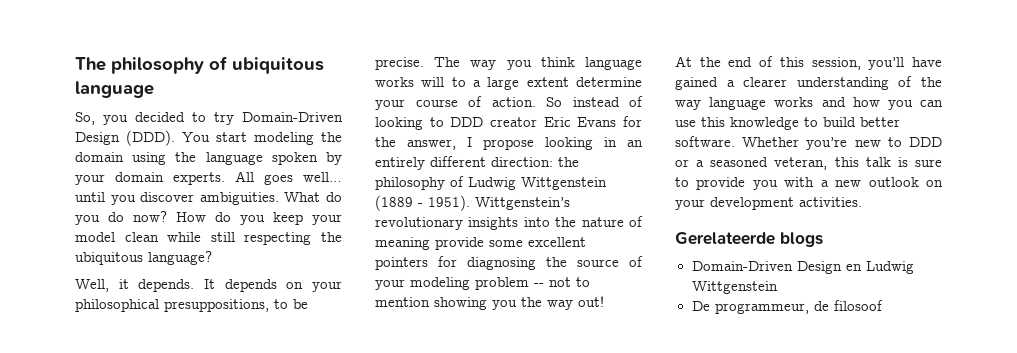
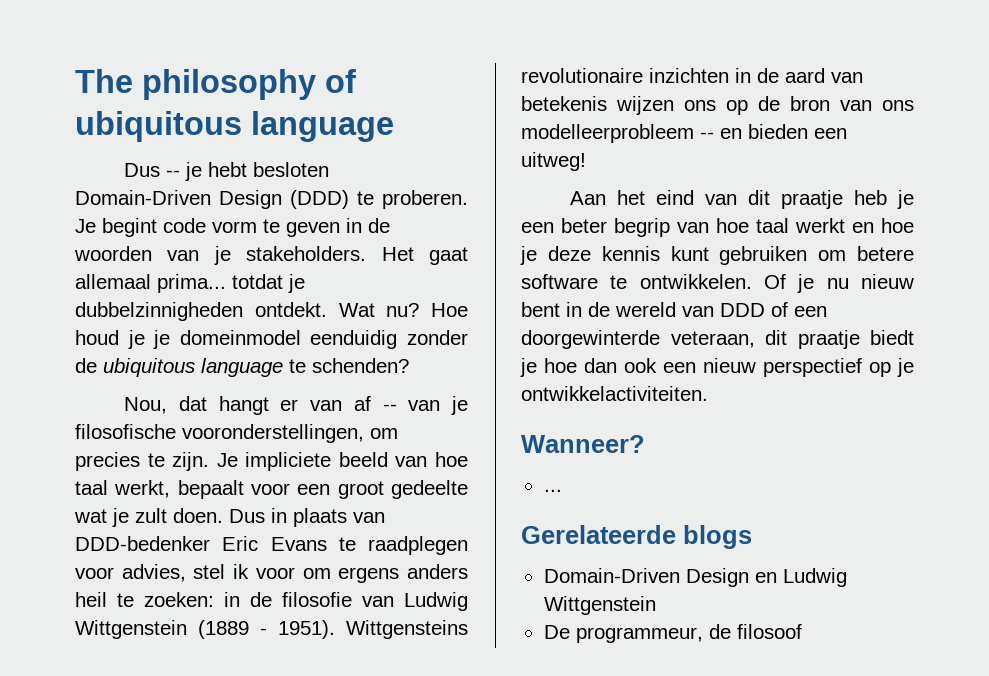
- So, you decided to try Domain-Driven Design (DDD). You start modeling the domain using the language spoken by your domain experts. All goes well… until you discover ambiguities. What do you do now? How do you keep your model clean while still respecting the ubiquitous language?
- Well, it depends. It depends on your philosophical presuppositions, to be precise. The way you think language works will to a large extent determine your course of action. So instead of looking to DDD creator Eric Evans for the answer, I propose looking in an entirely different direction: the philosophy of Ludwig Wittgenstein (1889 - 1951).
+ Dus -- je hebt besloten Domain-Driven Design (DDD) te proberen. Je begint code vorm te geven in de woorden van je stakeholders. Het gaat allemaal prima... totdat je dubbelzinnigheden ontdekt. Wat nu? Hoe houd je je domeinmodel eenduidig zonder de ubiquitous language te schenden?
+ Nou, dat hangt er van af -- van je filosofische vooronderstellingen, om precies te zijn. Je impliciete beeld van hoe taal werkt, bepaalt voor een groot gedeelte wat je zult doen. Dus in plaats van DDD-bedenker Eric Evans te raadplegen voor advies, stel ik voor om ergens anders heil te zoeken: in de filosofie van Ludwig Wittgenstein (1889 - 1951).
- Wittgenstein’s revolutionary insights into the nature of meaning provide some excellent pointers for diagnosing the source of your modeling problem -- not to mention showing you the way out!
- At the end of this session, you’ll have gained a clearer understanding of the way language works and how you can use this knowledge to build better software. Whether you’re new to DDD or a seasoned veteran, this talk is sure to provide you with a new outlook on your development activities.
+ Wittgensteins revolutionaire inzichten in de aard van betekenis wijzen ons op de bron van ons modelleerprobleem -- en bieden een uitweg!
+ Aan het eind van dit praatje heb je een beter begrip van hoe taal werkt en hoe je deze kennis kunt gebruiken om betere software te ontwikkelen. Of je nu nieuw bent in de wereld van DDD of een doorgewinterde veteraan, dit praatje biedt je hoe dan ook een nieuw perspectief op je ontwikkelactiviteiten.
+ Wanneer?
+ ...

